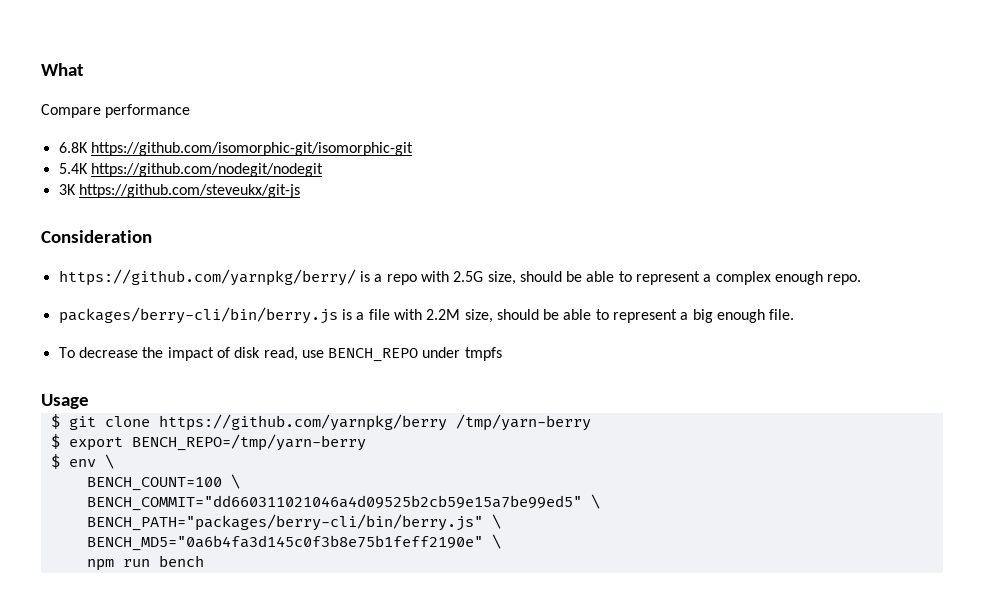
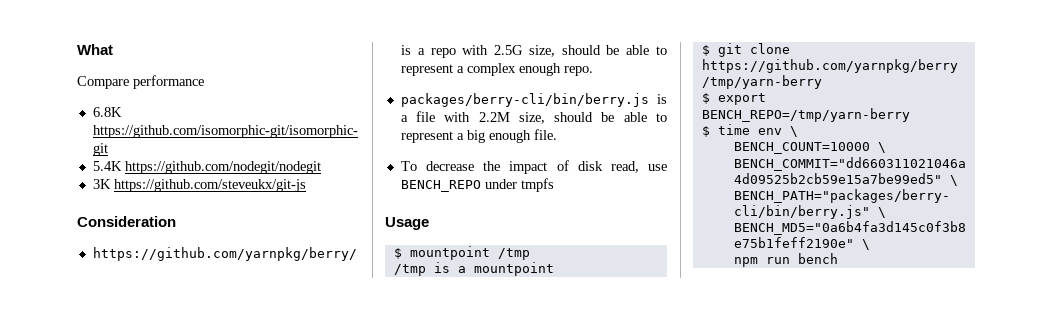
+ $ mountpoint /tmp
+ /tmp is a mountpoint
- $ env \
+ $ time env \
- BENCH_COUNT=100 \
+ BENCH_COUNT=10000 \

